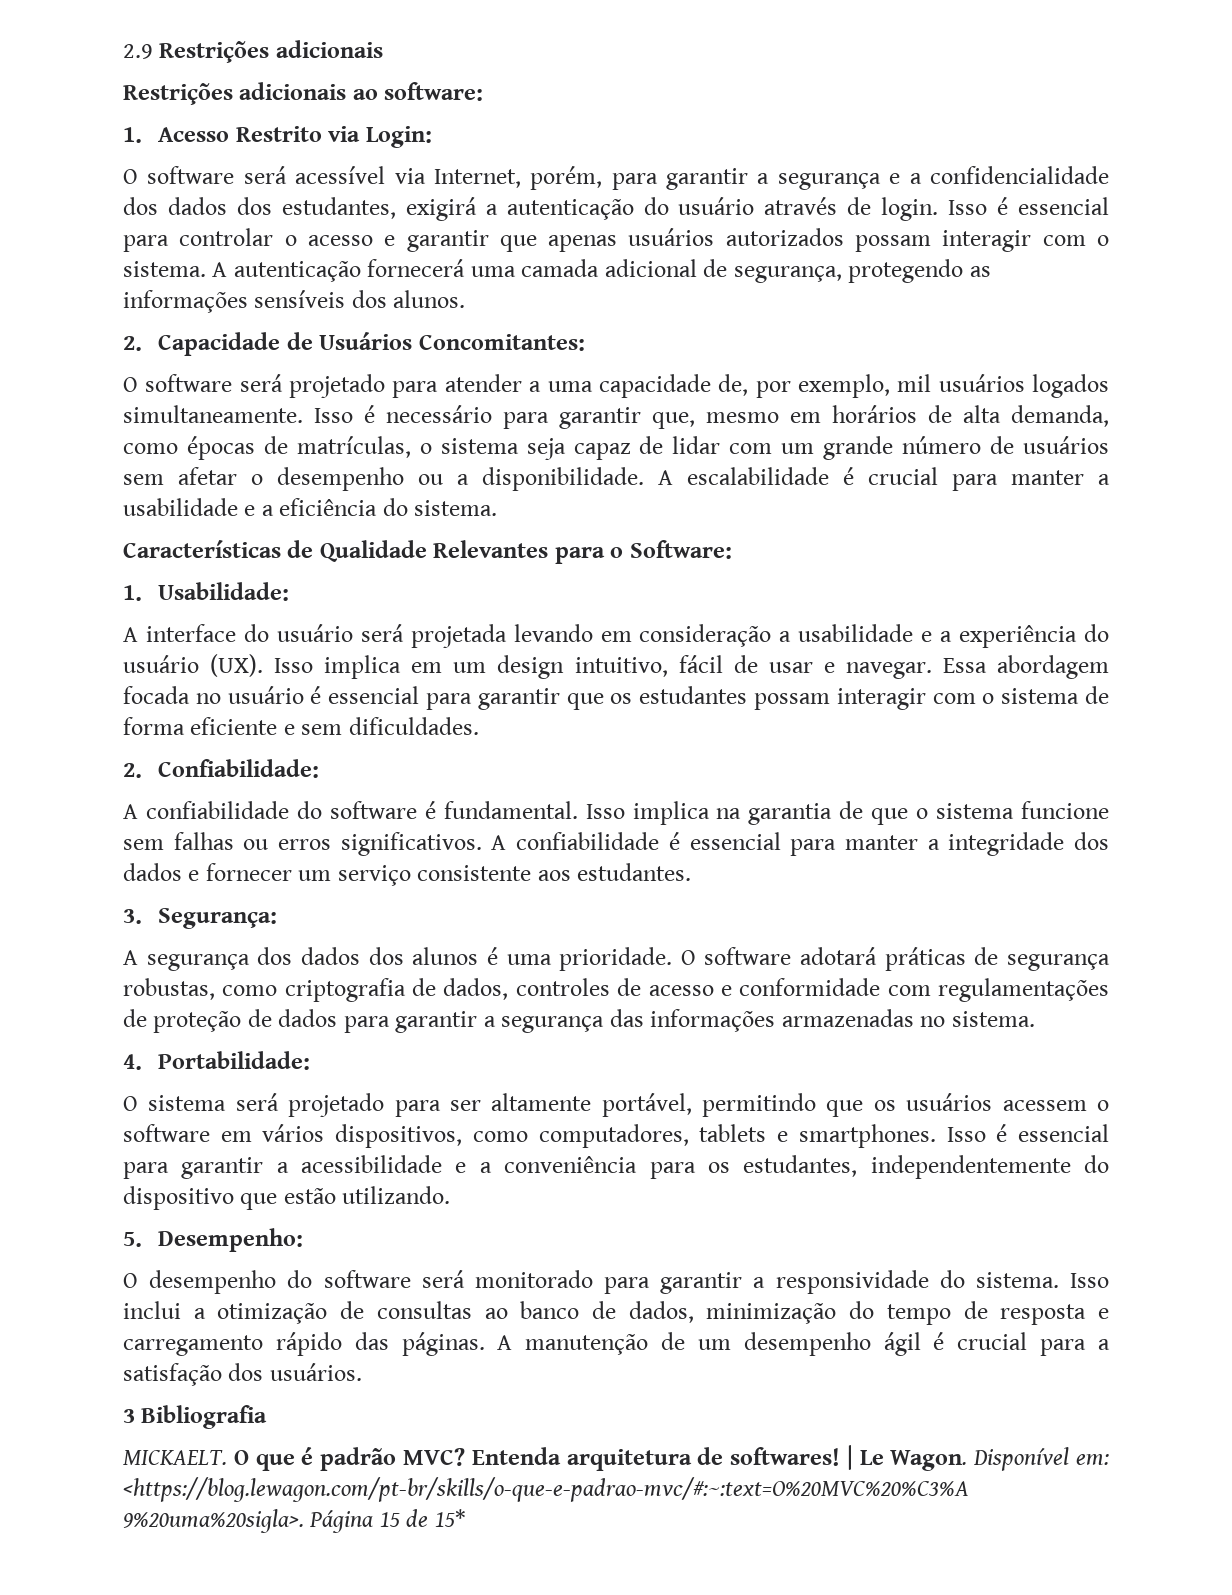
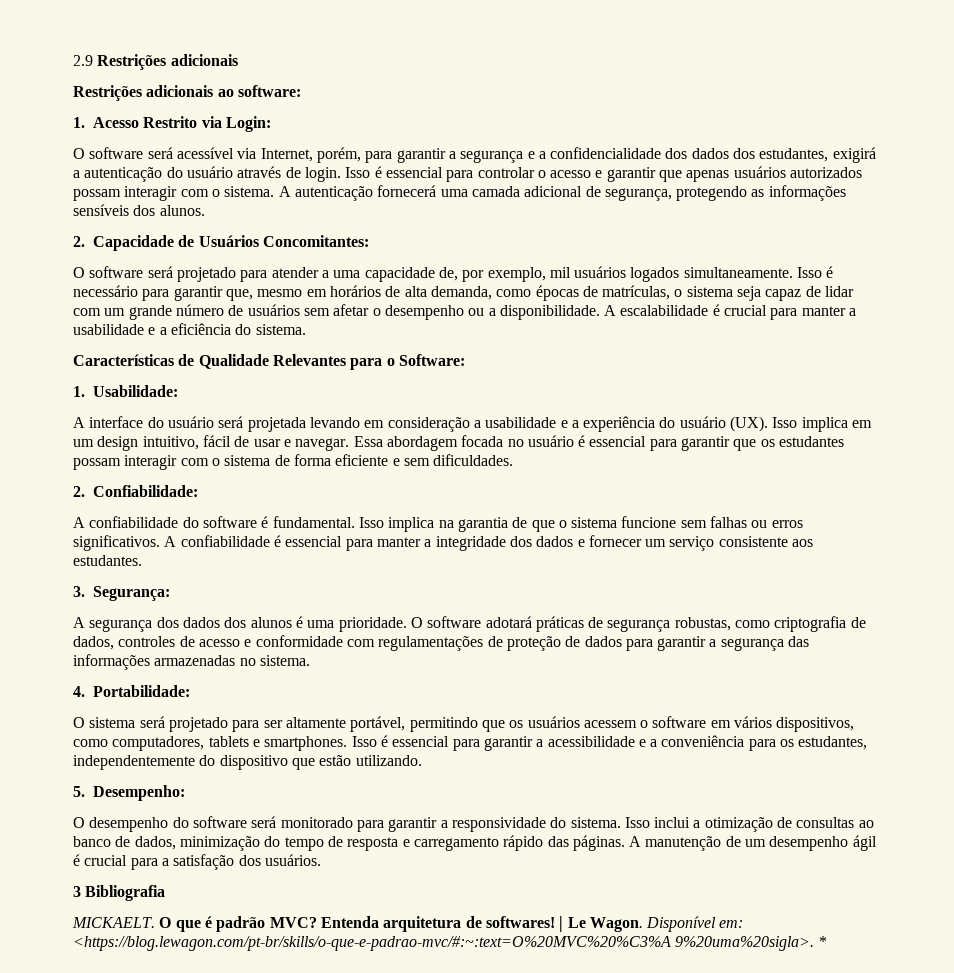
- Página 15 de 15*
+ *

